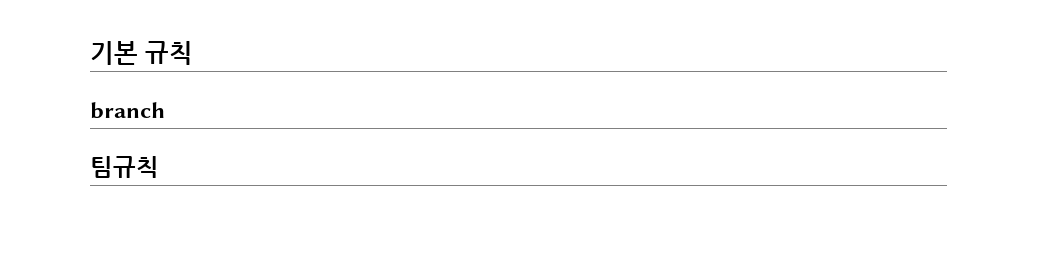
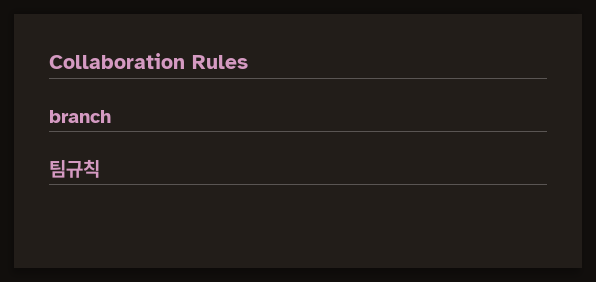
- 기본 규칙
+ Collaboration Rules

